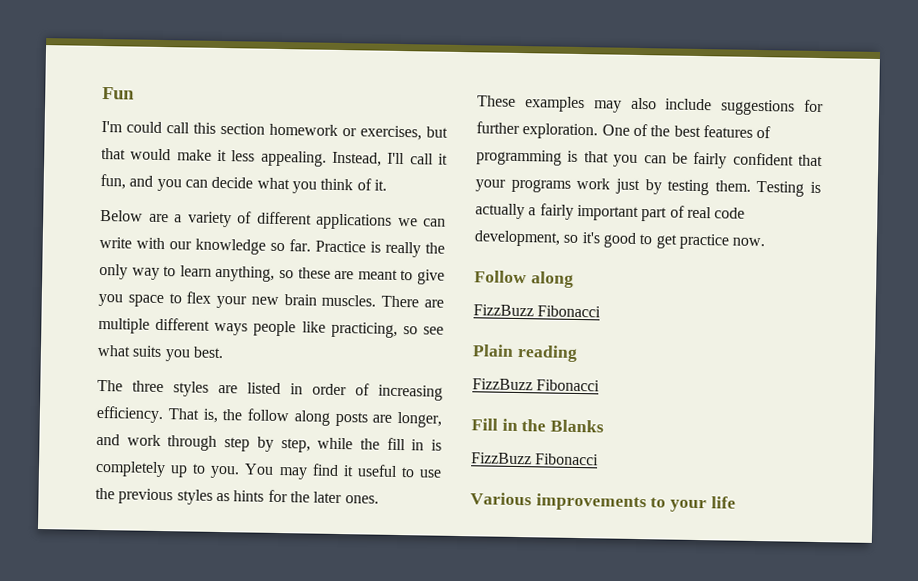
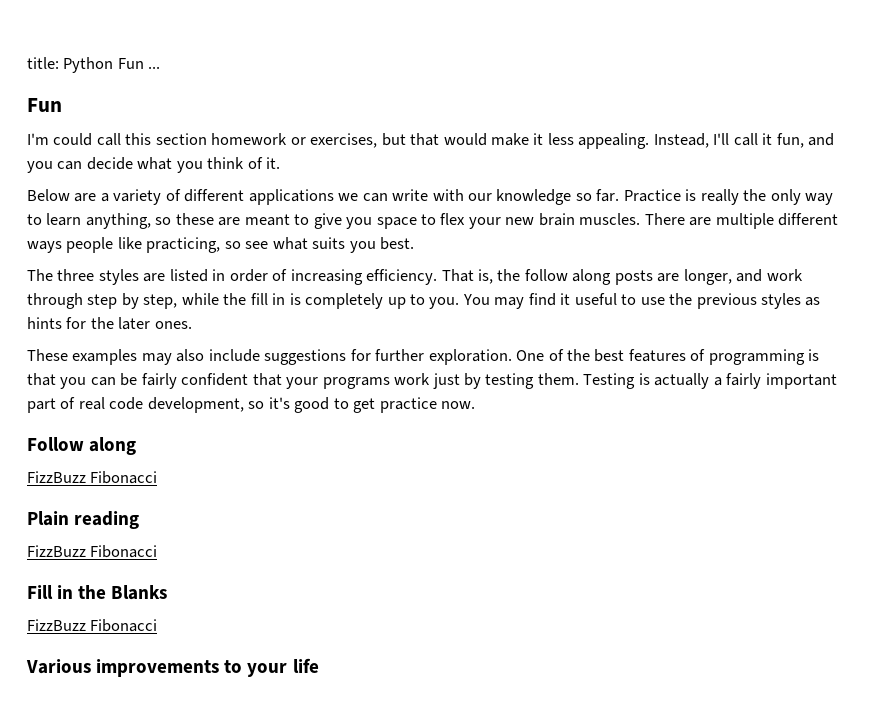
+ title: Python Fun ...

